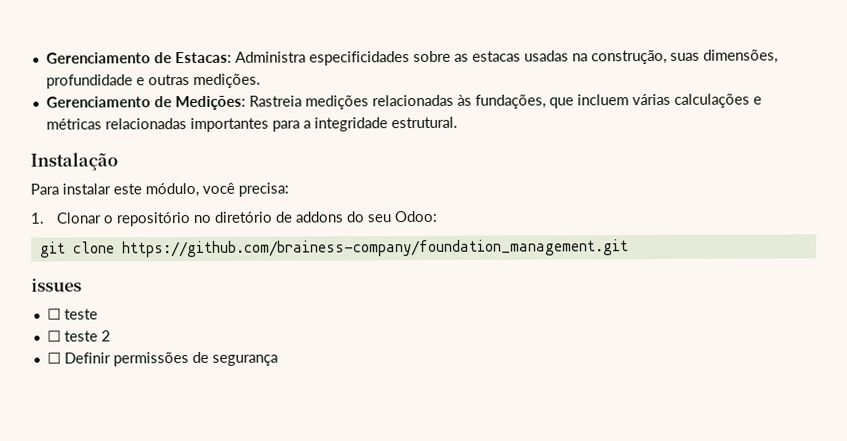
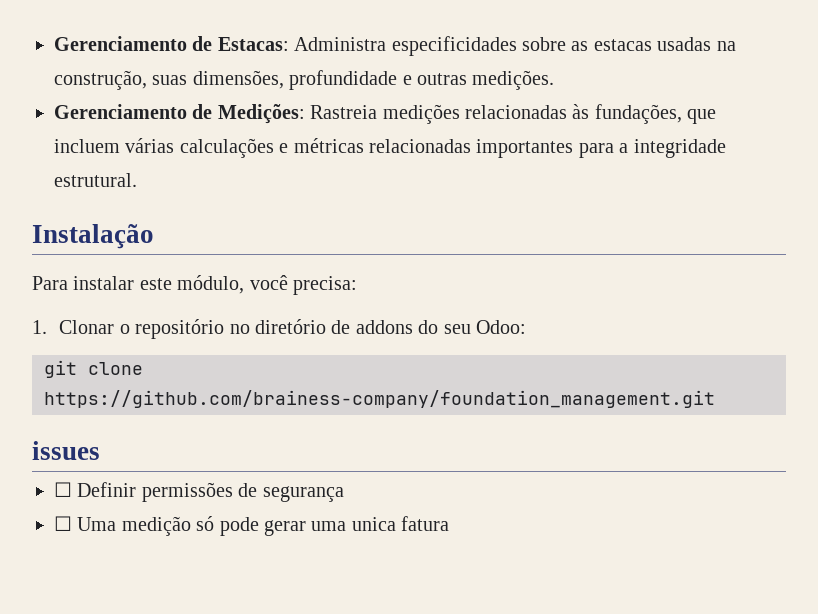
  issues
- ☐ teste
- ☐ teste 2
+ ☐ Uma medição só pode gerar uma unica fatura

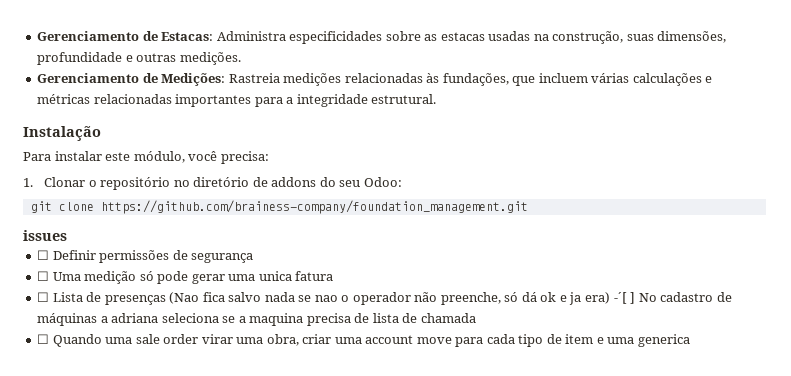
+ ☐ Lista de presenças (Nao fica salvo nada se nao o operador não preenche, só dá ok e ja era) -´[ ] No cadastro de máquinas a adriana seleciona se a maquina precisa de lista de chamada
+ ☐ Quando uma sale order virar uma obra, criar uma account move para cada tipo de item e uma generica

